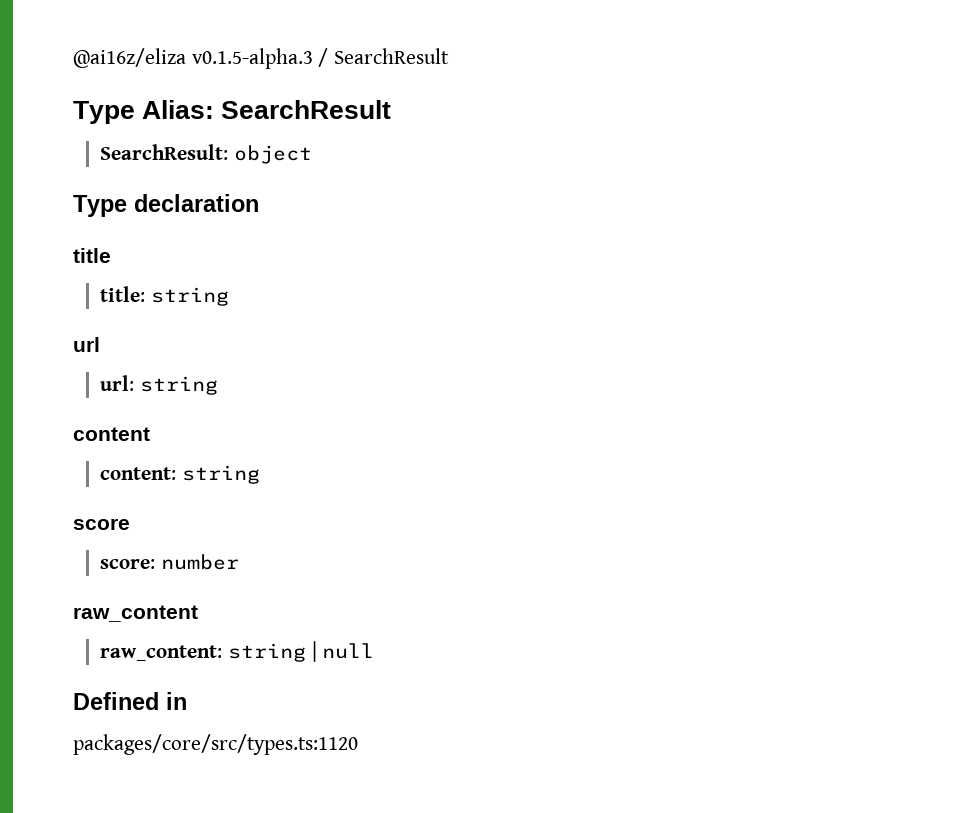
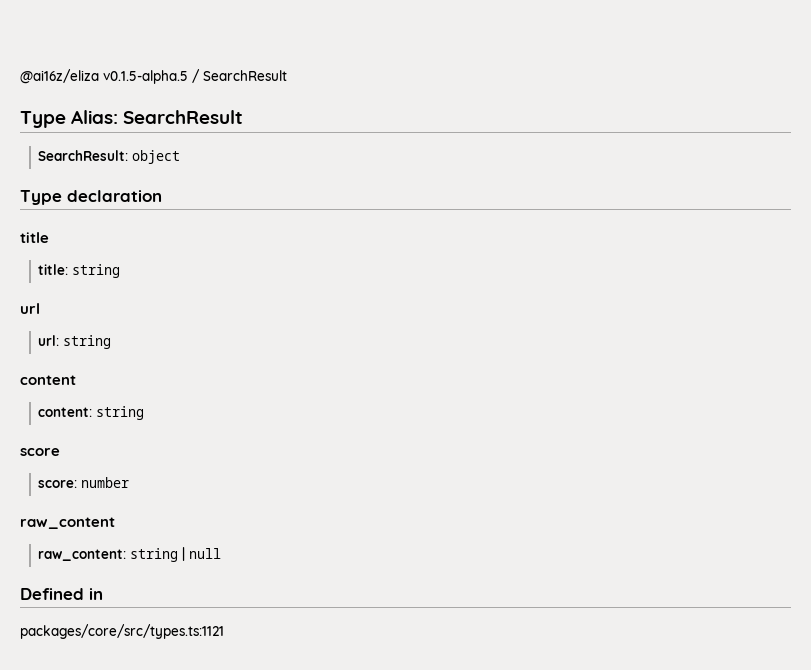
- @ai16z/eliza v0.1.5-alpha.3 / SearchResult
+ @ai16z/eliza v0.1.5-alpha.5 / SearchResult
- packages/core/src/types.ts:1120
+ packages/core/src/types.ts:1121

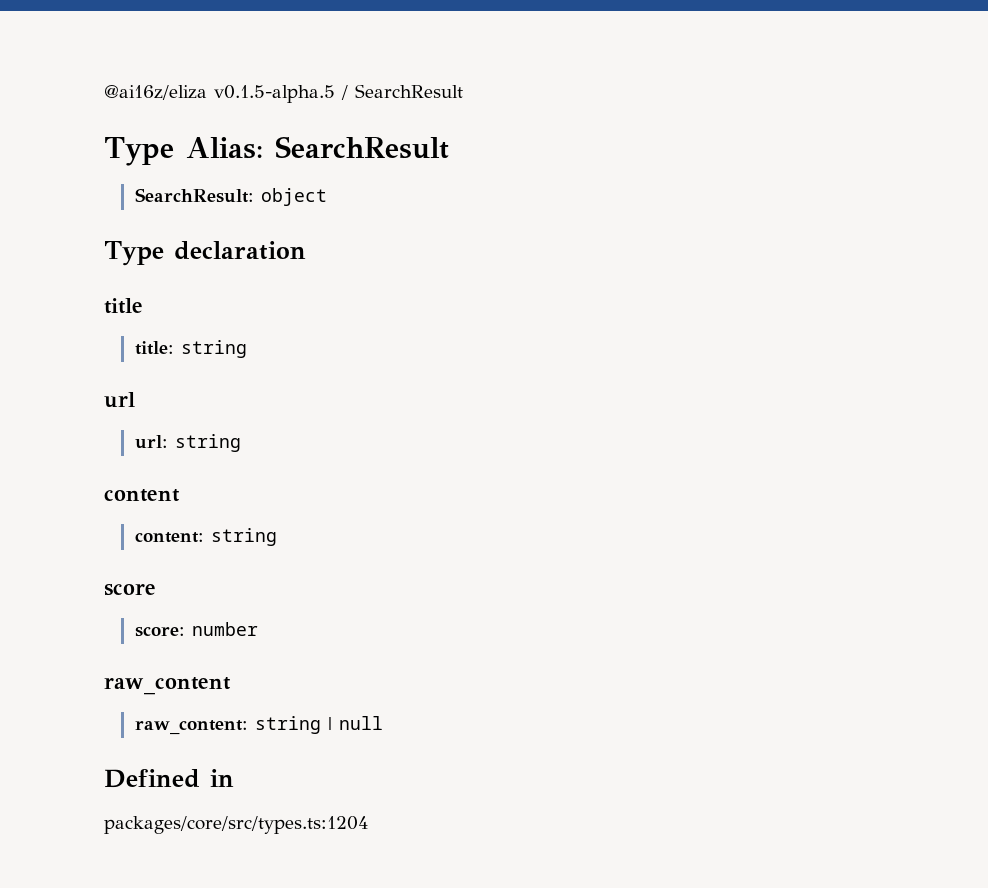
- packages/core/src/types.ts:1121
+ packages/core/src/types.ts:1204

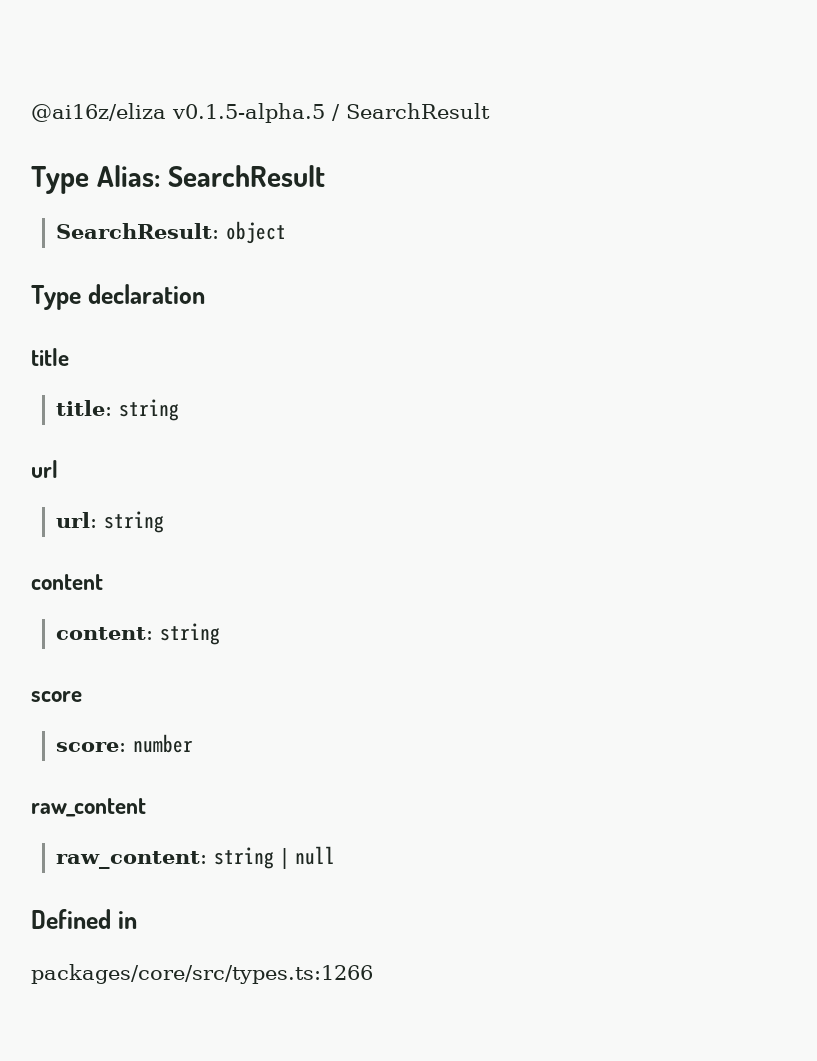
- packages/core/src/types.ts:1204
+ packages/core/src/types.ts:1266

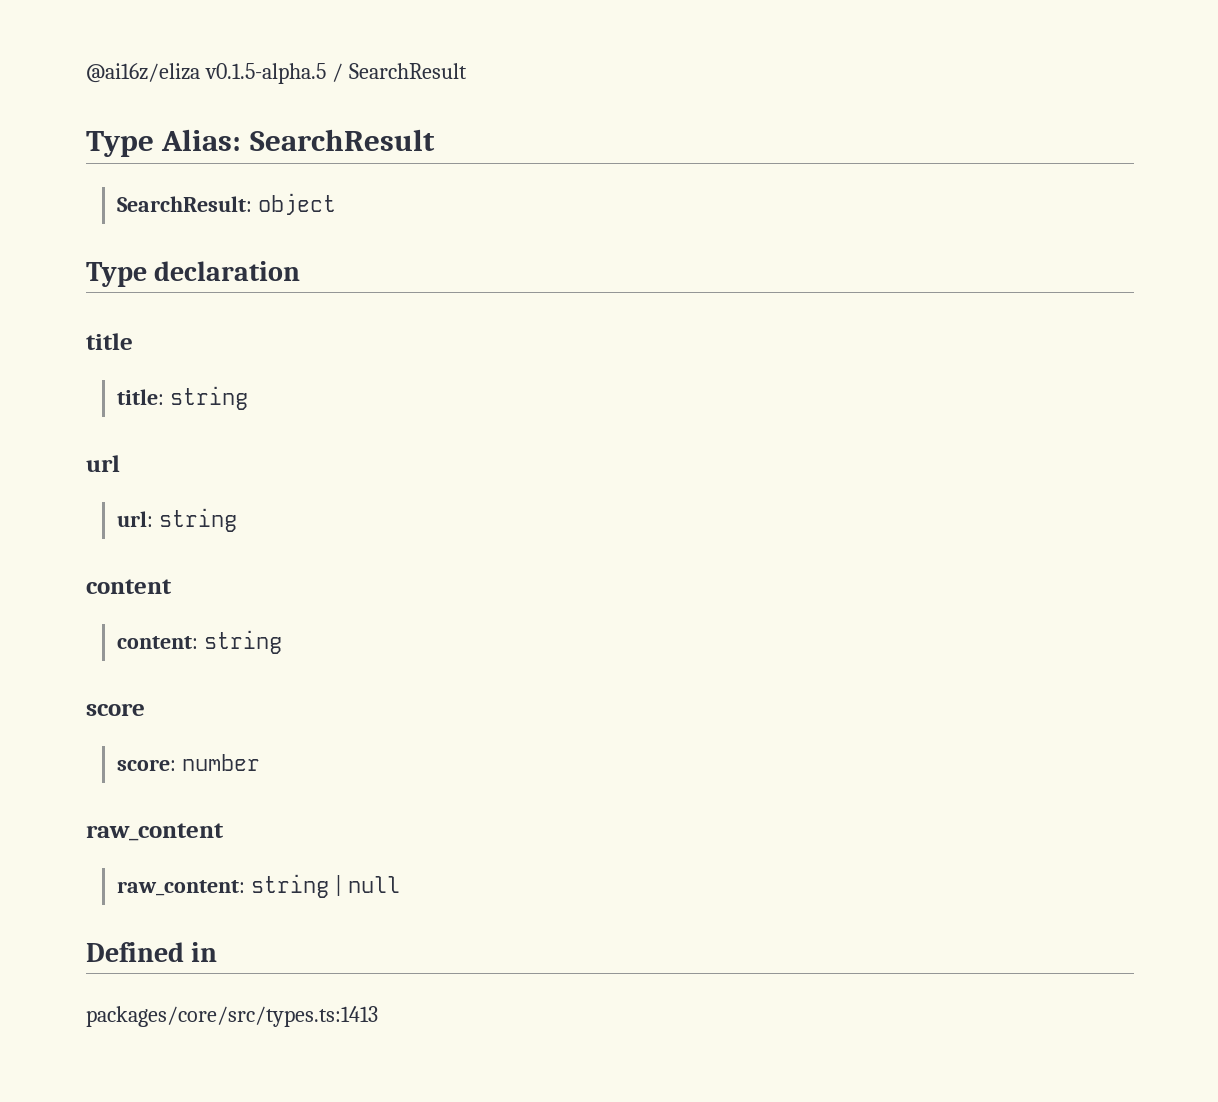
- packages/core/src/types.ts:1266
+ packages/core/src/types.ts:1413

